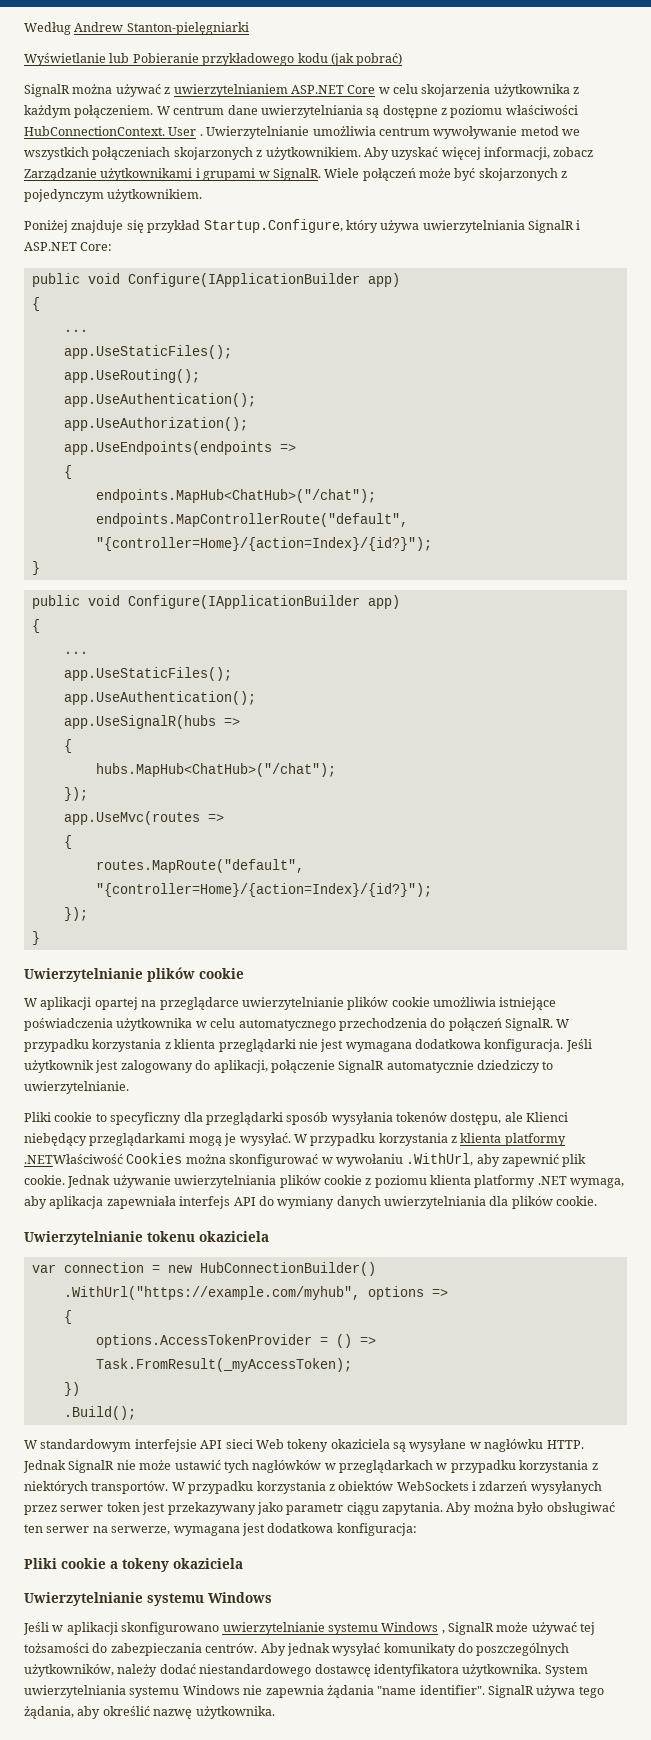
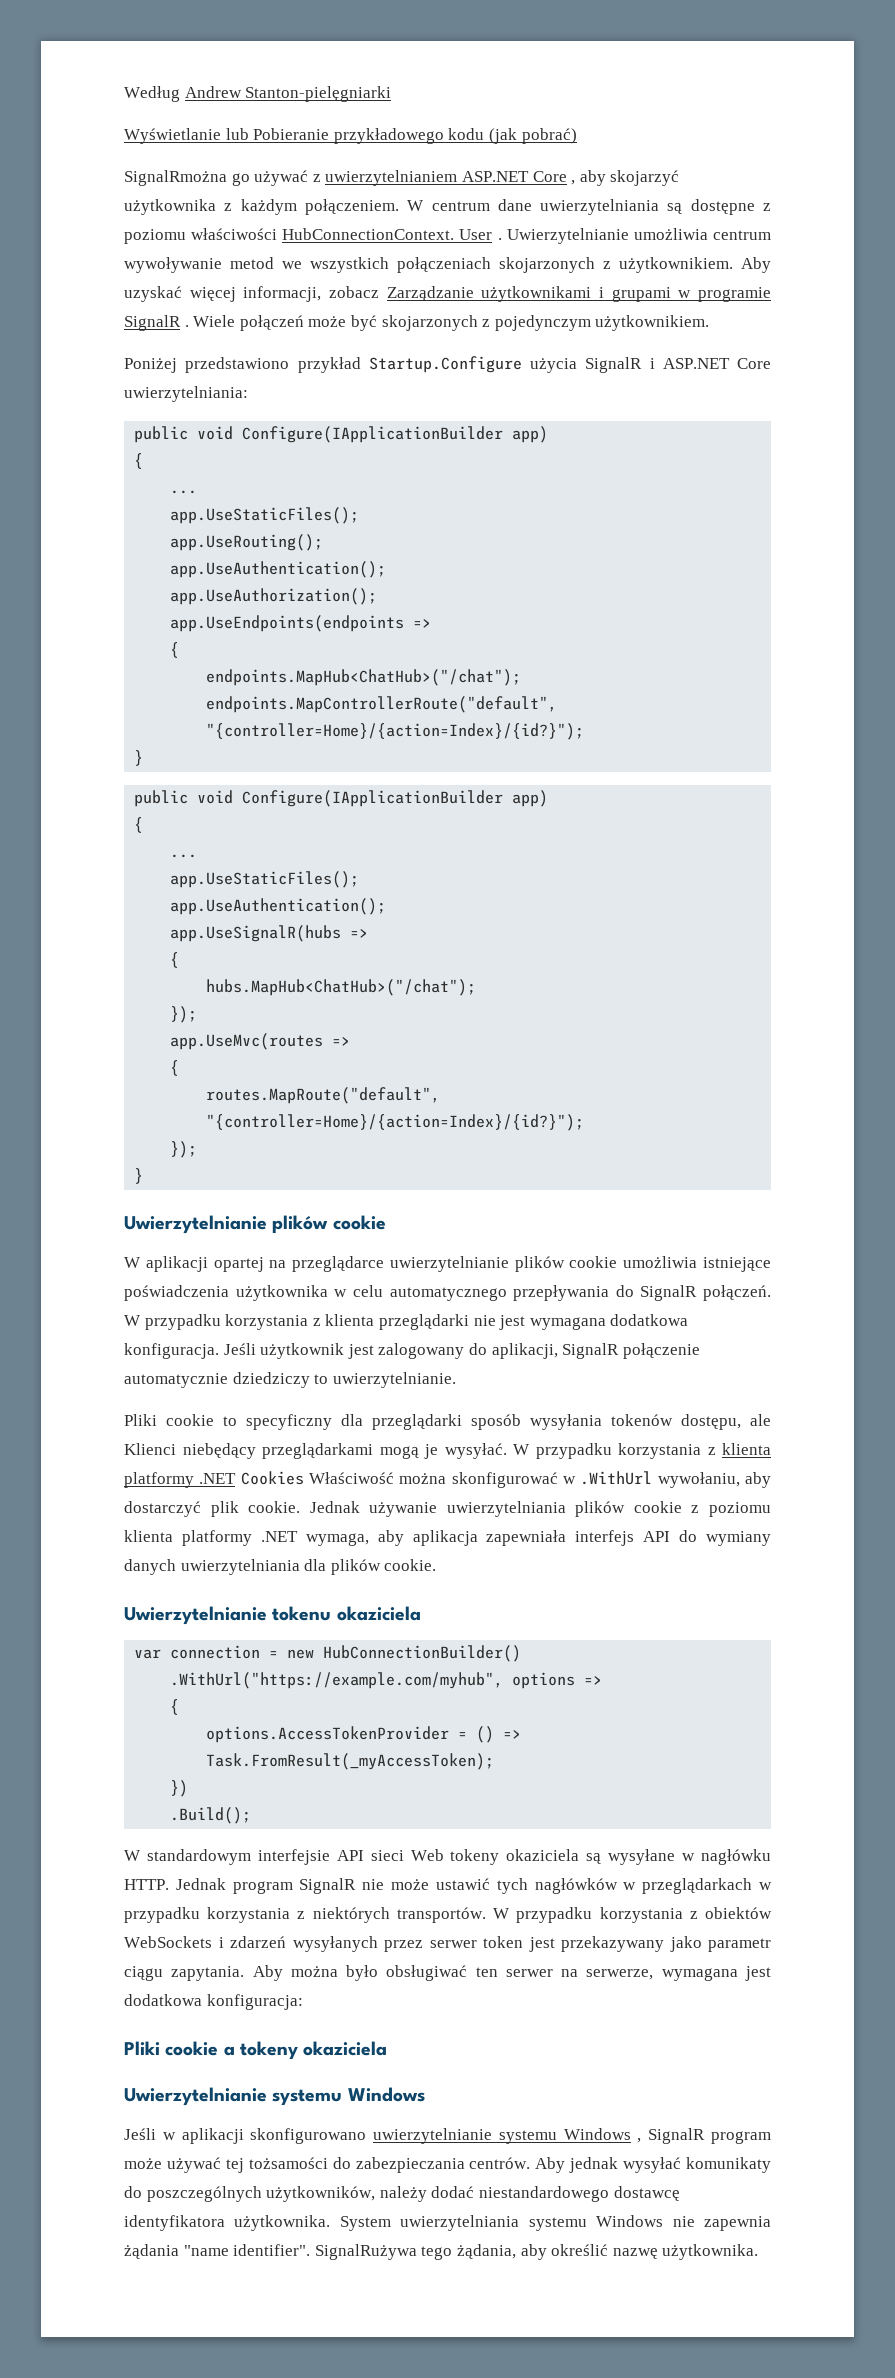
- SignalR można używać z uwierzytelnianiem ASP.NET Core w celu skojarzenia użytkownika z każdym połączeniem.
+ SignalRmożna go używać z uwierzytelnianiem ASP.NET Core , aby skojarzyć użytkownika z każdym połączeniem.
- Aby uzyskać więcej informacji, zobacz Zarządzanie użytkownikami i grupami w SignalR.
+ Aby uzyskać więcej informacji, zobacz Zarządzanie użytkownikami i grupami w programie SignalR .
- Poniżej znajduje się przykład Startup.Configure, który używa uwierzytelniania SignalR i ASP.NET Core:
+ Poniżej przedstawiono przykład Startup.Configure użycia SignalR i ASP.NET Core uwierzytelniania:
- W aplikacji opartej na przeglądarce uwierzytelnianie plików cookie umożliwia istniejące poświadczenia użytkownika w celu automatycznego przechodzenia do połączeń SignalR.
+ W aplikacji opartej na przeglądarce uwierzytelnianie plików cookie umożliwia istniejące poświadczenia użytkownika w celu automatycznego przepływania do SignalR połączeń.
- Jeśli użytkownik jest zalogowany do aplikacji, połączenie SignalR automatycznie dziedziczy to uwierzytelnianie.
+ Jeśli użytkownik jest zalogowany do aplikacji, SignalR połączenie automatycznie dziedziczy to uwierzytelnianie.
- W przypadku korzystania z klienta platformy .NETWłaściwość Cookies można skonfigurować w wywołaniu .WithUrl, aby zapewnić plik cookie.
+ W przypadku korzystania z klienta platformy .NET Cookies Właściwość można skonfigurować w .WithUrl wywołaniu, aby dostarczyć plik cookie.
- Jednak SignalR nie może ustawić tych nagłówków w przeglądarkach w przypadku korzystania z niektórych transportów.
+ Jednak program SignalR nie może ustawić tych nagłówków w przeglądarkach w przypadku korzystania z niektórych transportów.
- Jeśli w aplikacji skonfigurowano uwierzytelnianie systemu Windows , SignalR może używać tej tożsamości do zabezpieczania centrów.
+ Jeśli w aplikacji skonfigurowano uwierzytelnianie systemu Windows , SignalR program może używać tej tożsamości do zabezpieczania centrów.
- SignalR używa tego żądania, aby określić nazwę użytkownika.
+ SignalRużywa tego żądania, aby określić nazwę użytkownika.

